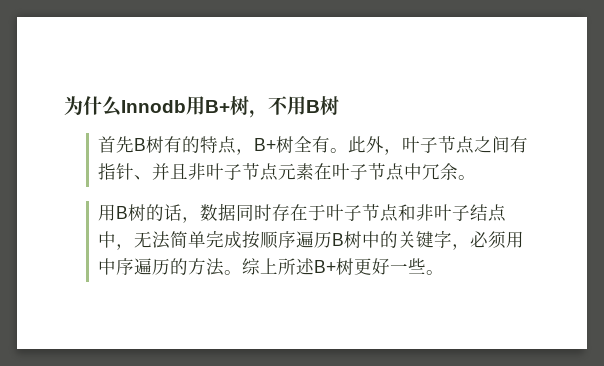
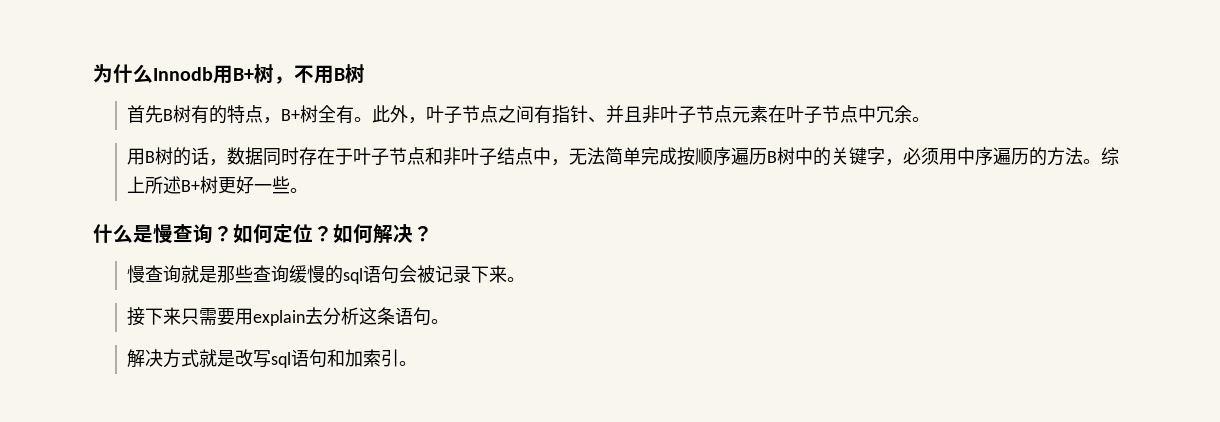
+ 什么是慢查询？如何定位？如何解决？
+ 慢查询就是那些查询缓慢的sql语句会被记录下来。
+ 接下来只需要用explain去分析这条语句。
+ 解决方式就是改写sql语句和加索引。

